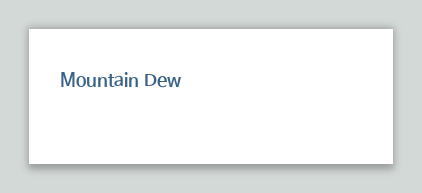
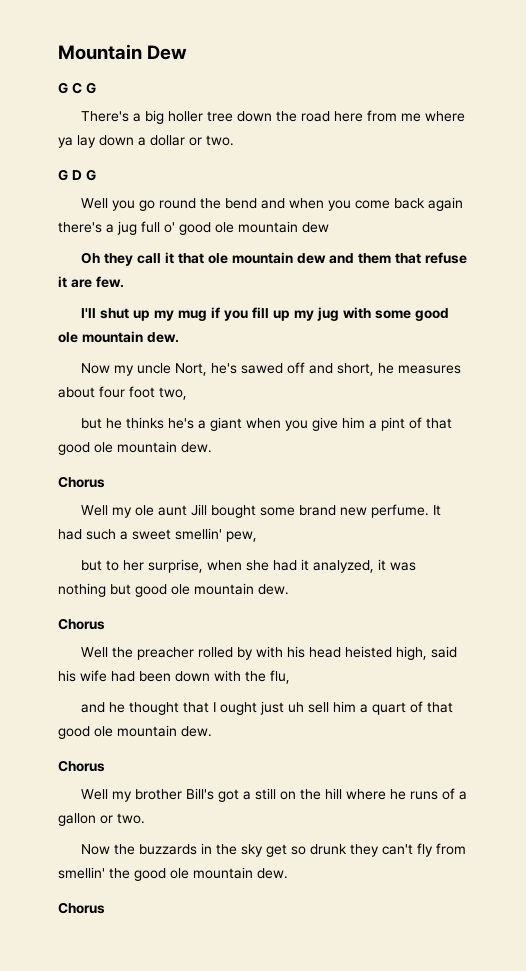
+ G C G
+ There's a big holler tree down the road here from me where ya lay down a dollar or two.
+ G D G
+ Well you go round the bend and when you come back again there's a jug full o' good ole mountain dew
+ Oh they call it that ole mountain dew and them that refuse it are few.
+ I'll shut up my mug if you fill up my jug with some good ole mountain dew.
+ Now my uncle Nort, he's sawed off and short, he measures about four foot two,
+ but he thinks he's a giant when you give him a pint of that good ole mountain dew.
+ Chorus
+ Well my ole aunt Jill bought some brand new perfume. It had such a sweet smellin' pew,
+ but to her surprise, when she had it analyzed, it was nothing but good ole mountain dew.
+ Chorus
+ Well the preacher rolled by with his head heisted high, said his wife had been down with the flu,
+ and he thought that I ought just uh sell him a quart of that good ole mountain dew.
+ Chorus
+ Well my brother Bill's got a still on the hill where he runs of a gallon or two.
+ Now the buzzards in the sky get so drunk they can't fly from smellin' the good ole mountain dew.
+ Chorus

